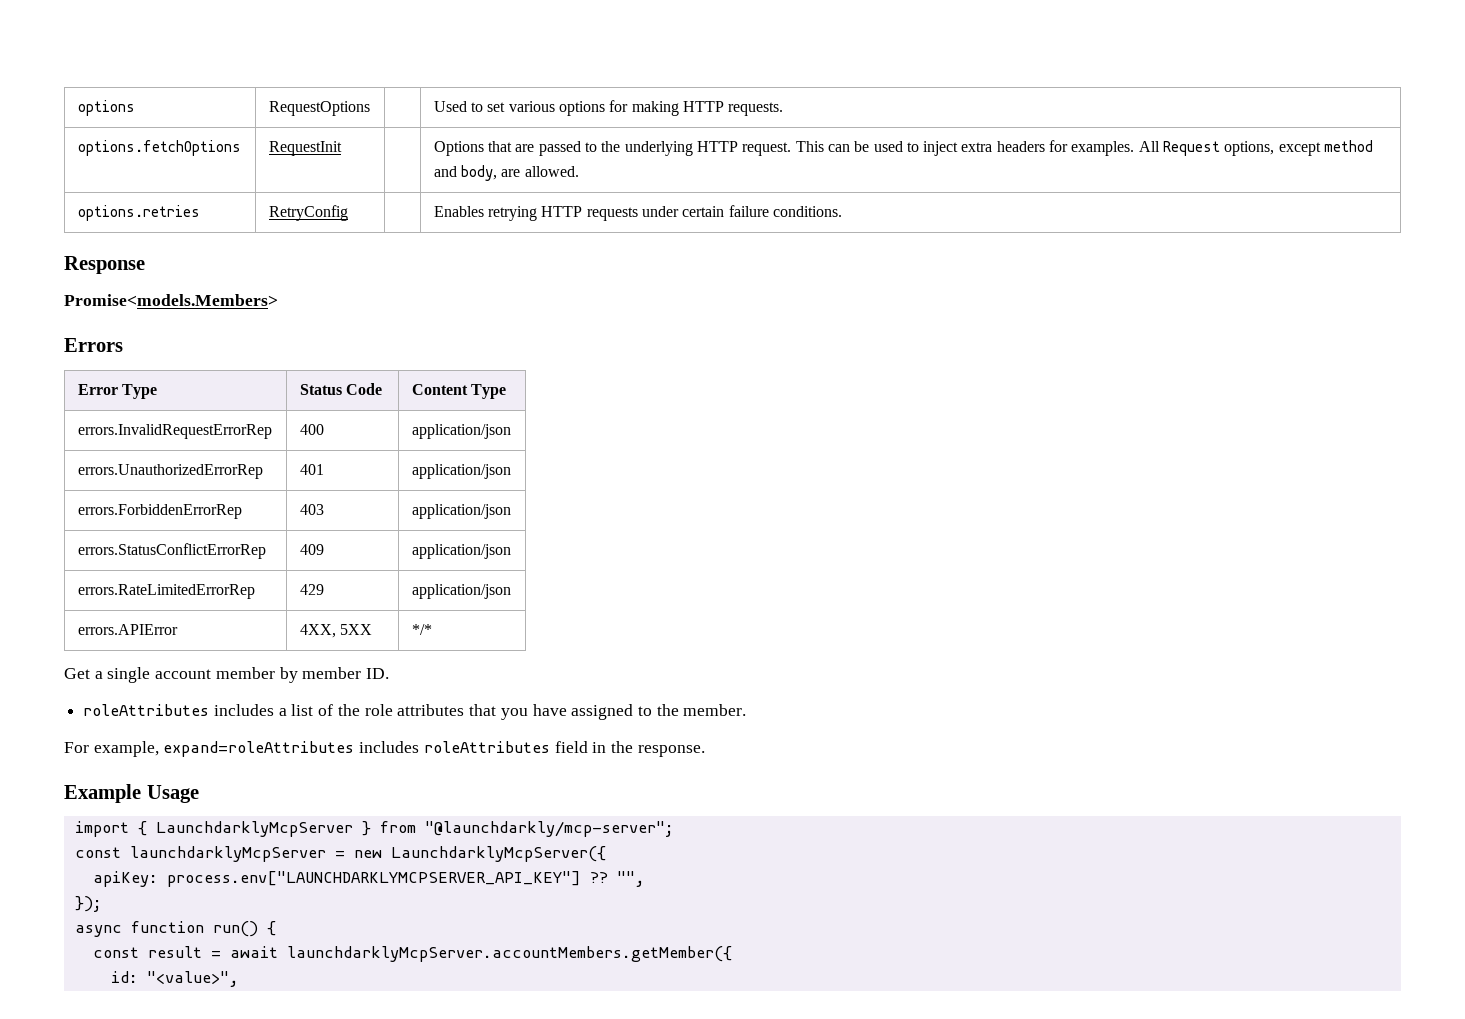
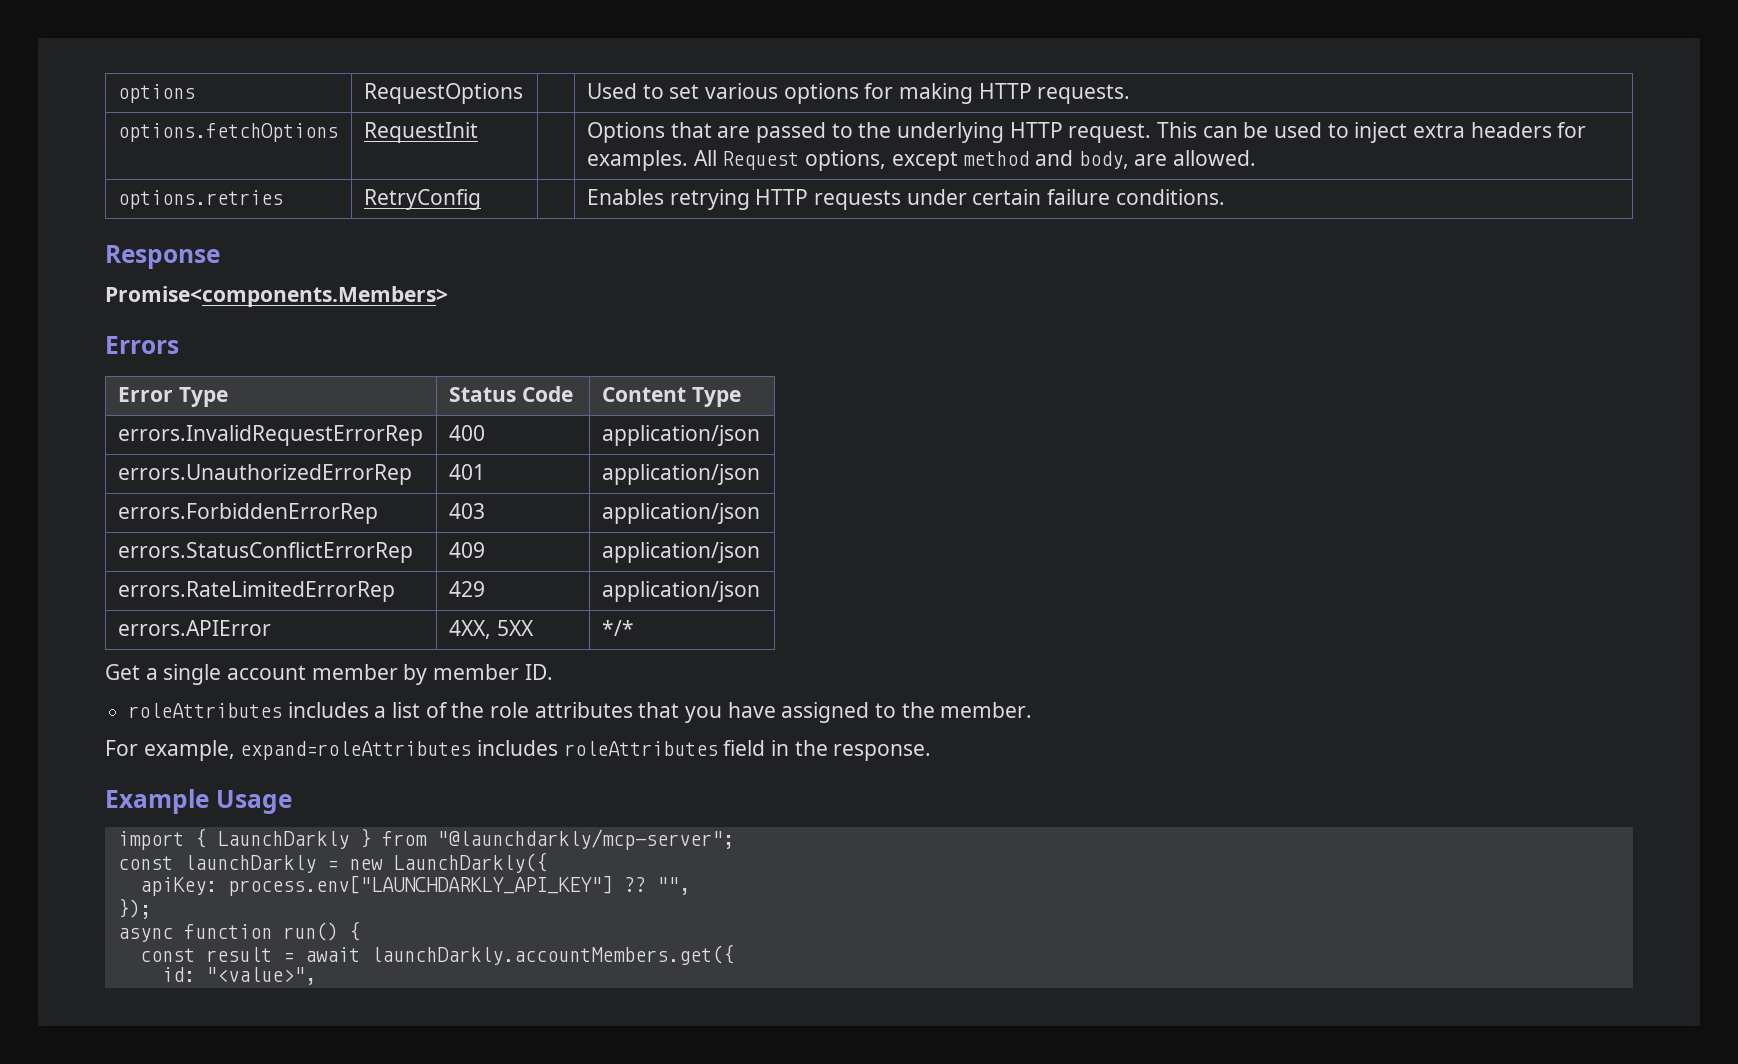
- Promise<models.Members>
+ Promise<components.Members>
- import { LaunchdarklyMcpServer } from "@launchdarkly/mcp-server";
+ import { LaunchDarkly } from "@launchdarkly/mcp-server";
- const launchdarklyMcpServer = new LaunchdarklyMcpServer({
+ const launchDarkly = new LaunchDarkly({
- apiKey: process.env["LAUNCHDARKLYMCPSERVER_API_KEY"] ??
+ apiKey: process.env["LAUNCHDARKLY_API_KEY"] ??
- const result = await launchdarklyMcpServer.accountMembers.getMember({
+ const result = await launchDarkly.accountMembers.get({

